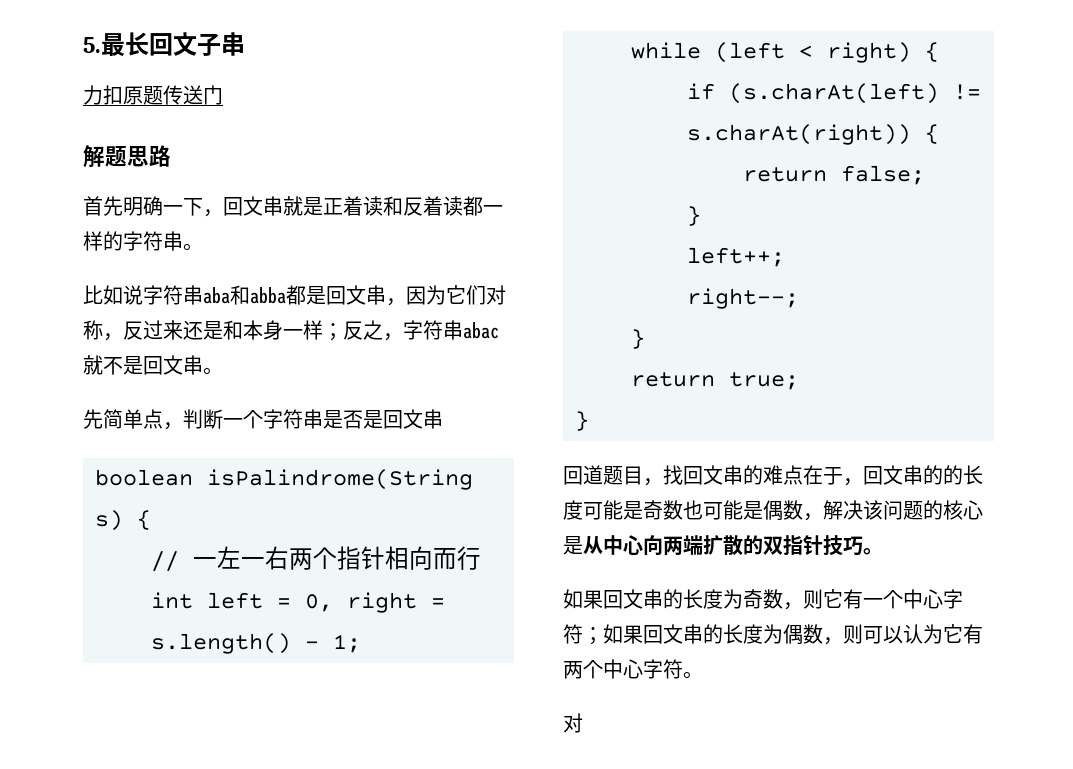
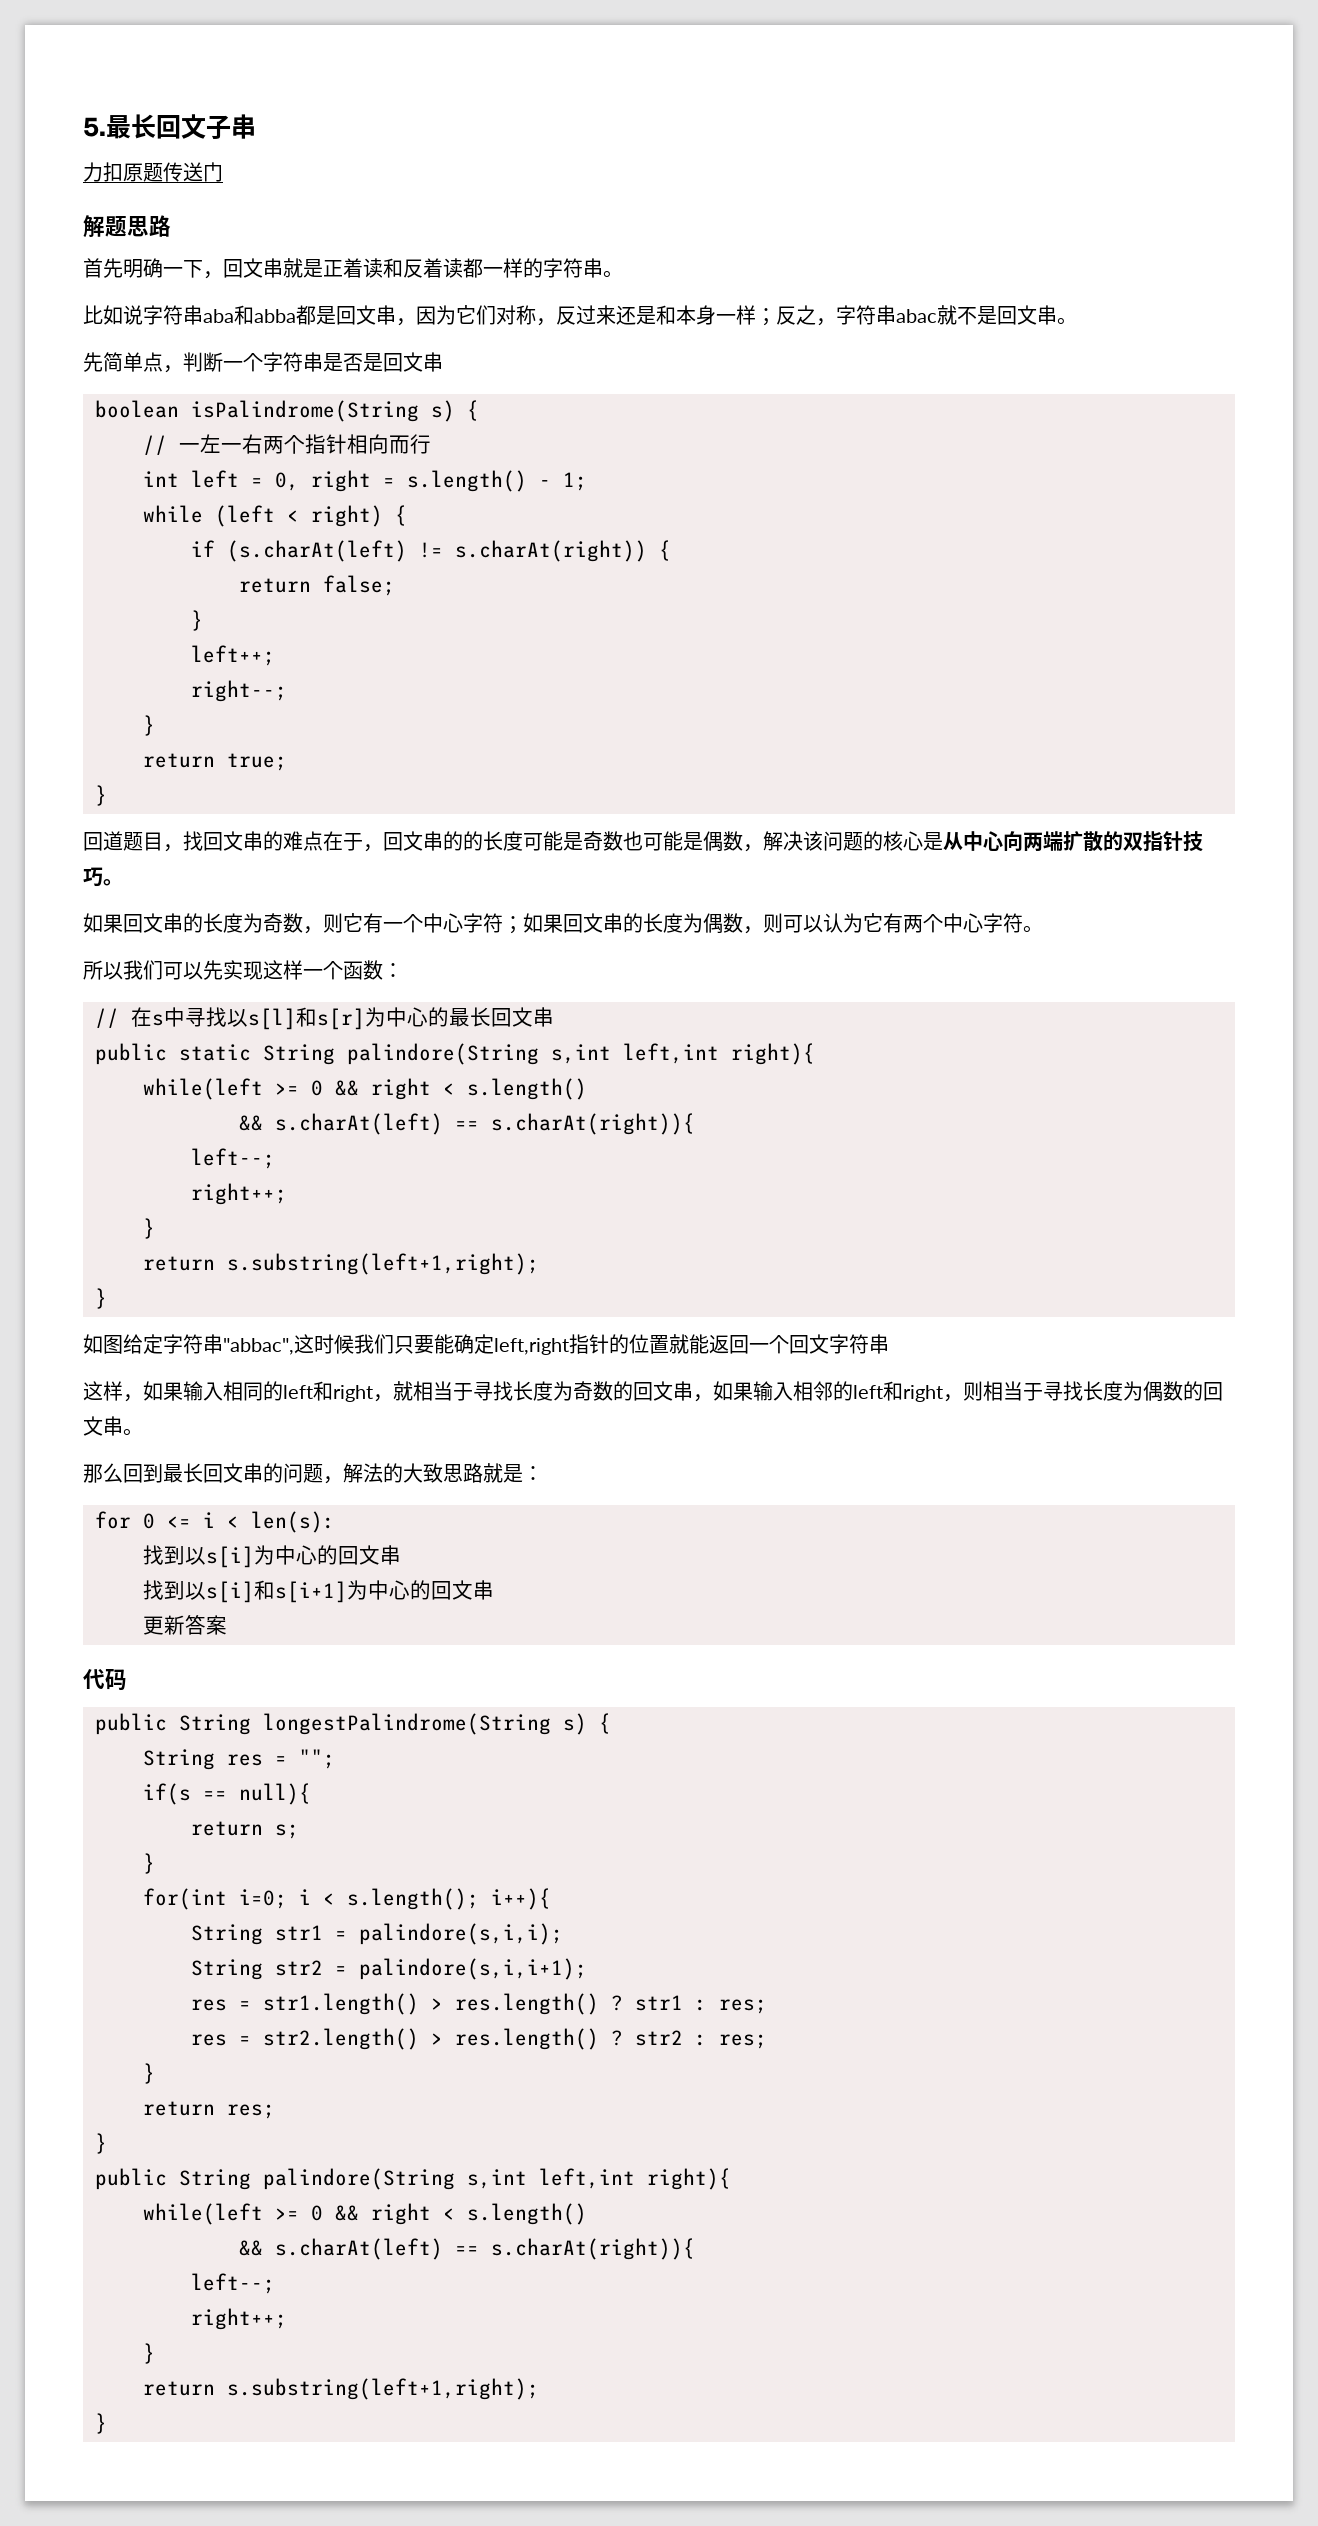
  如果回文串的长度为奇数，则它有一个中心字符；如果回文串的长度为偶数，则可以认为它有两个中心字符。
- 对
+ 所以我们可以先实现这样一个函数：
+ // 在s中寻找以s[l]和s[r]为中心的最长回文串
+ public static String palindore(String s,int left,int right){
+ while(left >= 0 && right < s.length()
+ && s.charAt(left) == s.charAt(right)){
+ left--;
+ right++;
+ }
+ return s.substring(left+1,right);
+ }
+ 如图给定字符串"abbac",这时候我们只要能确定left,right指针的位置就能返回一个回文字符串
+ 这样，如果输入相同的left和right，就相当于寻找长度为奇数的回文串，如果输入相邻的left和right，则相当于寻找长度为偶数的回文串。
+ 那么回到最长回文串的问题，解法的大致思路就是：
+ for 0 <= i < len(s):
+ 找到以s[i]为中心的回文串
+ 找到以s[i]和s[i+1]为中心的回文串
+ 更新答案
+ 代码
+ public String longestPalindrome(String s) {
+ String res = "";
+ if(s == null){
+ return s;
+ }
+ for(int i=0; i < s.length(); i++){
+ String str1 = palindore(s,i,i);
+ String str2 = palindore(s,i,i+1);
+ res = str1.length() > res.length() ? str1 : res;
+ res = str2.length() > res.length() ? str2 : res;
+ }
+ return res;
+ }
+ public String palindore(String s,int left,int right){
+ while(left >= 0 && right < s.length()
+ && s.charAt(left) == s.charAt(right)){
+ left--;
+ right++;
+ }
+ return s.substring(left+1,right);
+ }

